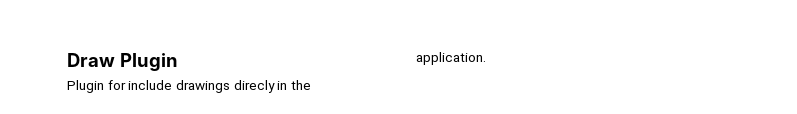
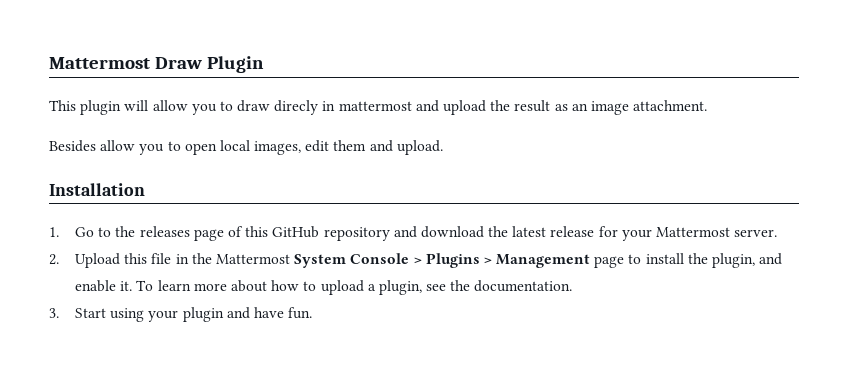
- Draw Plugin
+ Mattermost Draw Plugin
- Plugin for include drawings direcly in the application.
+ This plugin will allow you to draw direcly in mattermost and upload the result as an image attachment.
+ Besides allow you to open local images, edit them and upload.
+ Installation
+ 1. Go to the releases page of this GitHub repository and download the latest release for your Mattermost server.
+ 2. Upload this file in the Mattermost System Console > Plugins > Management page to install the plugin, and enable it. To learn more about how to upload a plugin, see the documentation.
+ 3. Start using your plugin and have fun.

